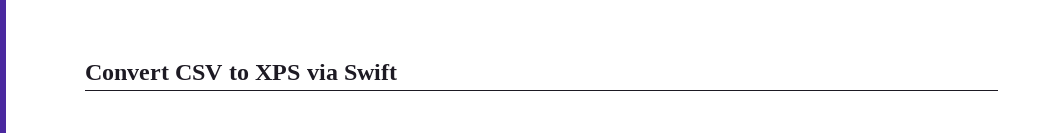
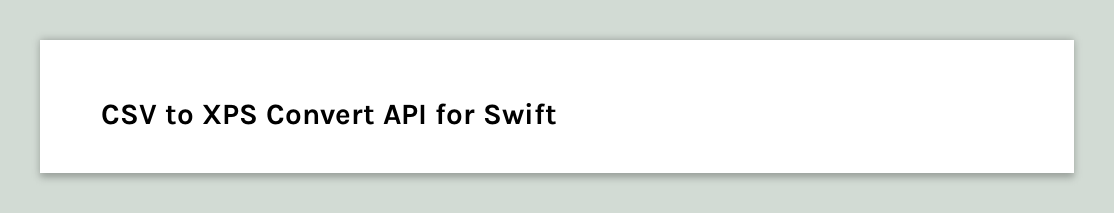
- Convert CSV to XPS via Swift
+ CSV to XPS Convert API for Swift

